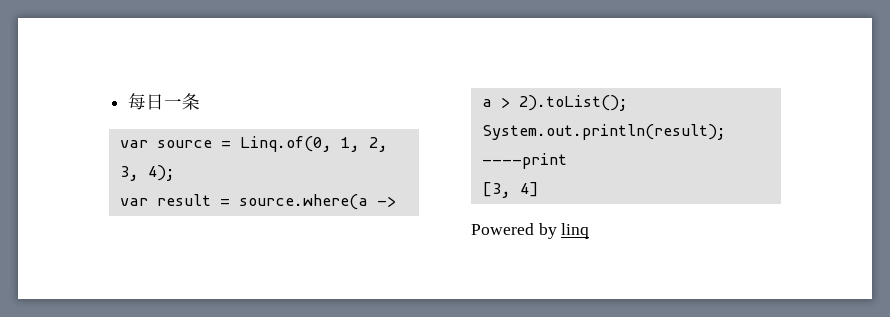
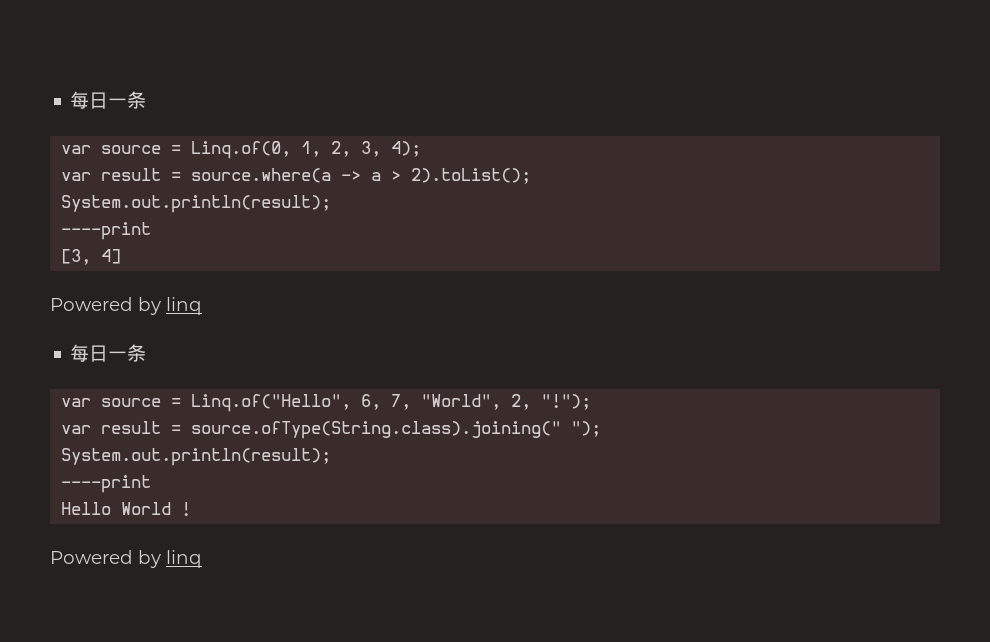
  [3, 4]
+ Powered by linq
+ 每日一条
+ var source = Linq.of("Hello", 6, 7, "World", 2, "!");
+ var result = source.ofType(String.class).joining(" ");
+ System.out.println(result);
+ ----print
+ Hello World !

